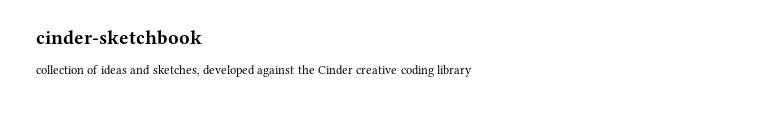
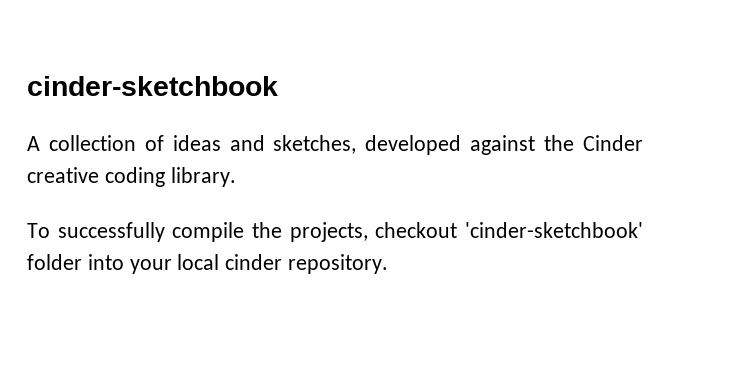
- collection of ideas and sketches, developed against the Cinder creative coding library
+ A collection of ideas and sketches, developed against the Cinder creative coding library.
+ To successfully compile the projects, checkout 'cinder-sketchbook' folder into your local cinder repository.

